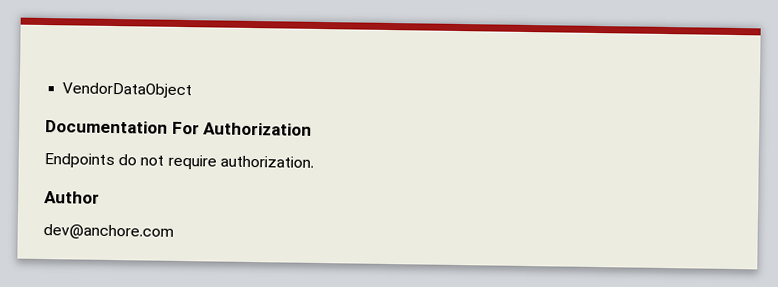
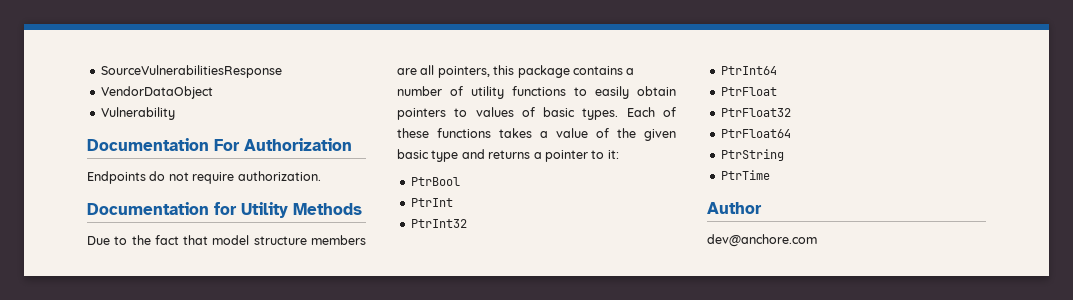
+ SourceVulnerabilitiesResponse
+ Vulnerability
+ Documentation for Utility Methods
+ Due to the fact that model structure members are all pointers, this package contains a number of utility functions to easily obtain pointers to values of basic types. Each of these functions takes a value of the given basic type and returns a pointer to it:
+ PtrBool
+ PtrInt
+ PtrInt32
+ PtrInt64
+ PtrFloat
+ PtrFloat32
+ PtrFloat64
+ PtrString
+ PtrTime

